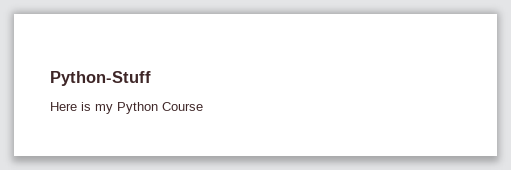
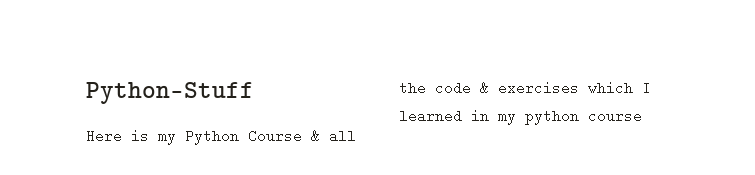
- Here is my Python Course
+ Here is my Python Course & all the code & exercises which I learned in my python course

